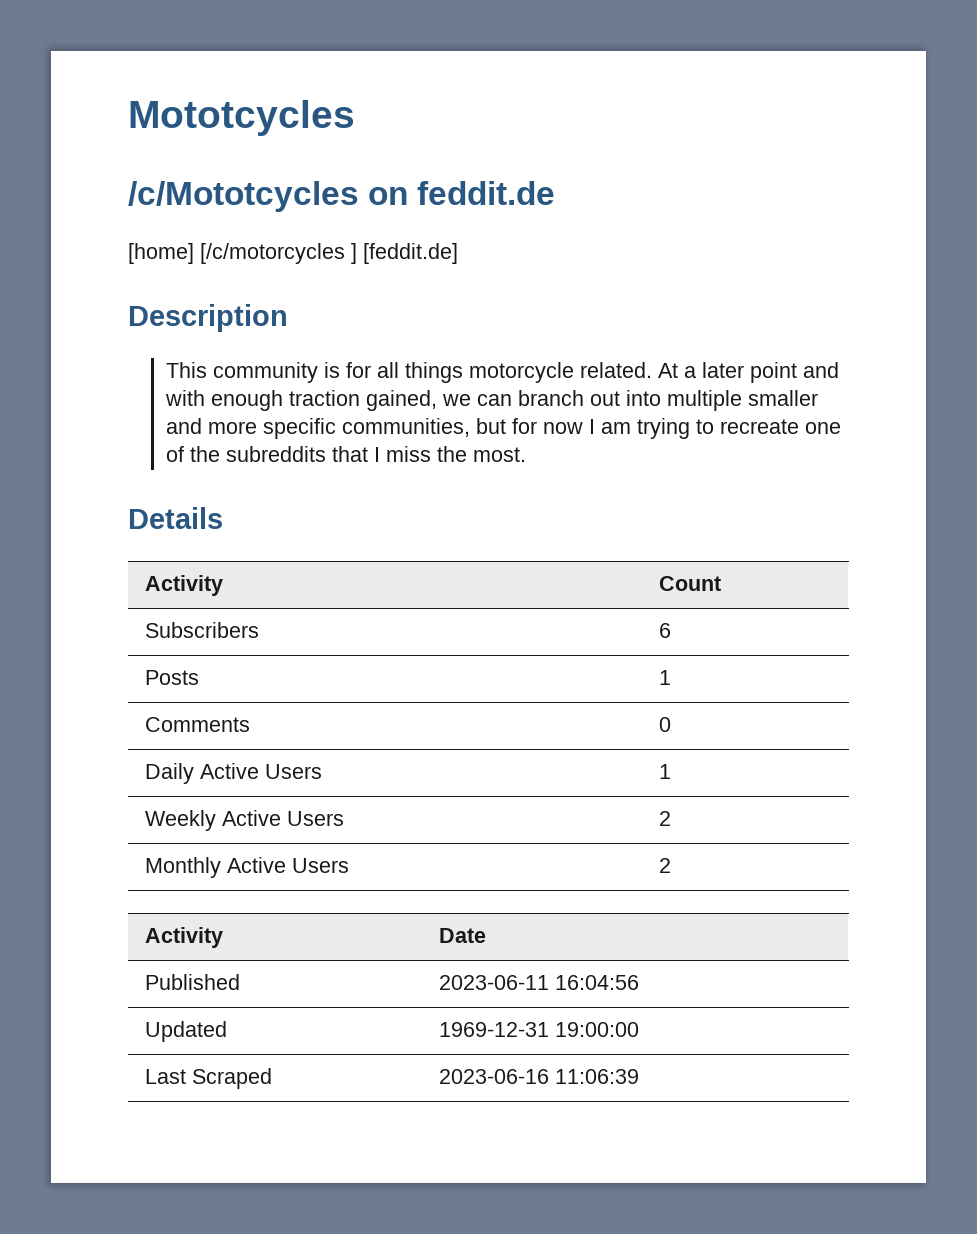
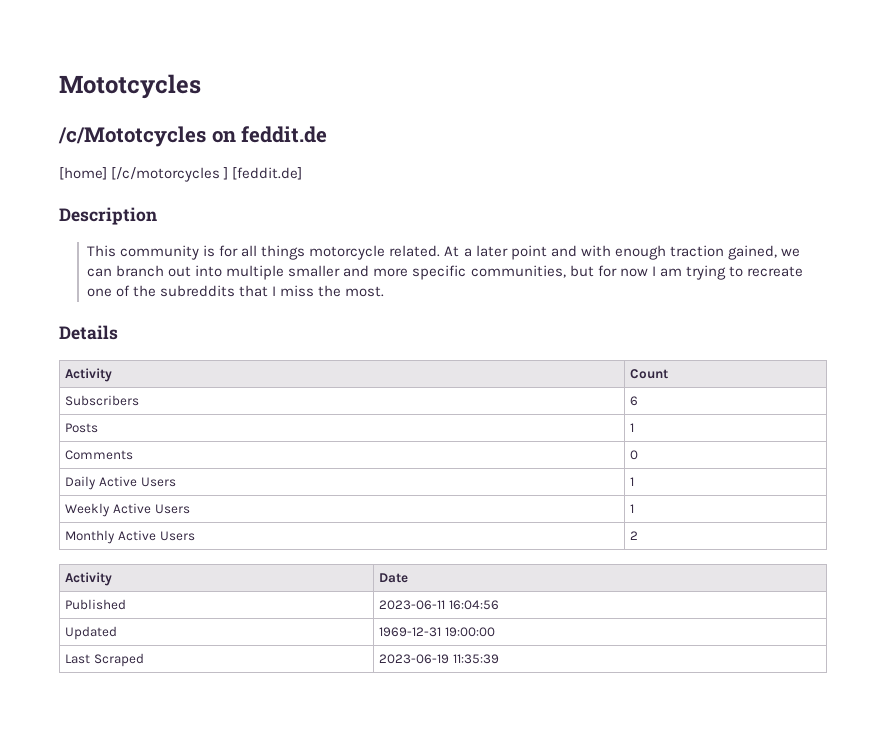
- Weekly Active Users | 2
+ Weekly Active Users | 1
- Last Scraped | 2023-06-16 11:06:39
+ Last Scraped | 2023-06-19 11:35:39

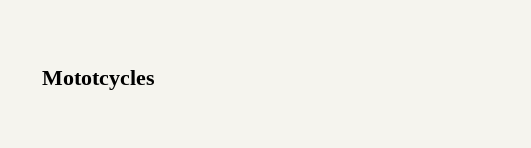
- /c/Mototcycles on feddit.de
- [home] [/c/motorcycles ] [feddit.de]
- Description
- This community is for all things motorcycle related. At a later point and with enough traction gained, we can branch out into multiple smaller and more specific communities, but for now I am trying to recreate one of the subreddits that I miss the most.
- Details
- Activity | Count
- Subscribers | 6
- Posts | 1
- Comments | 0
- Daily Active Users | 1
- Weekly Active Users | 1
- Monthly Active Users | 2
- Activity | Date
- Published | 2023-06-11 16:04:56
- Updated | 1969-12-31 19:00:00
- Last Scraped | 2023-06-19 11:35:39

